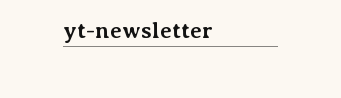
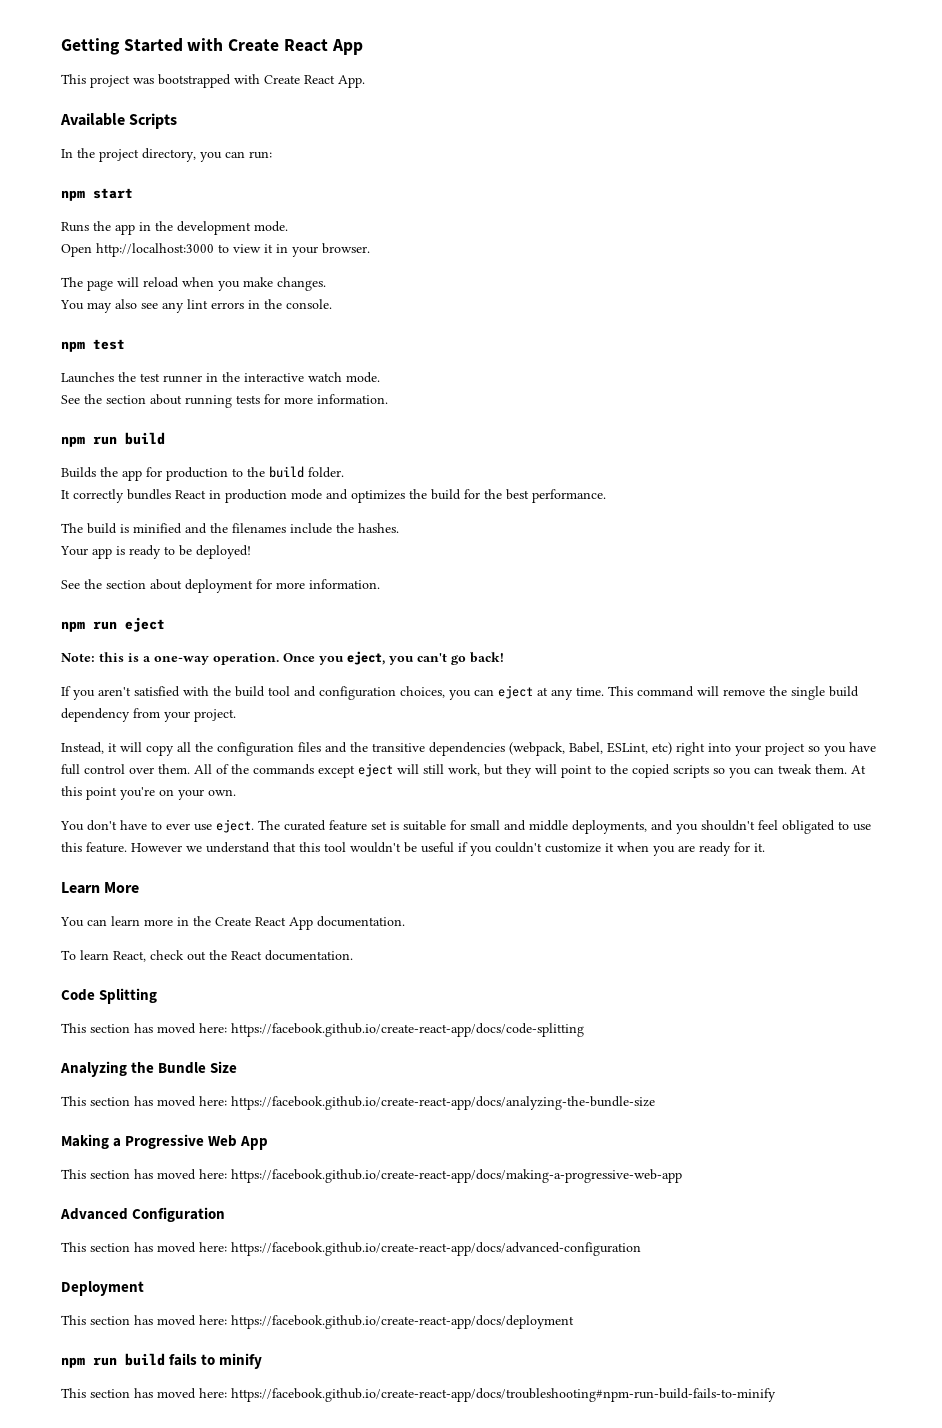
- yt-newsletter
+ Getting Started with Create React App
+ This project was bootstrapped with Create React App.
+ Available Scripts
+ In the project directory, you can run:
+ npm start
+ Runs the app in the development mode.
+ Open http://localhost:3000 to view it in your browser.
+ The page will reload when you make changes.
+ You may also see any lint errors in the console.
+ npm test
+ Launches the test runner in the interactive watch mode.
+ See the section about running tests for more information.
+ npm run build
+ Builds the app for production to the build folder.
+ It correctly bundles React in production mode and optimizes the build for the best performance.
+ The build is minified and the filenames include the hashes.
+ Your app is ready to be deployed!
+ See the section about deployment for more information.
+ npm run eject
+ Note: this is a one-way operation. Once you eject, you can't go back!
+ If you aren't satisfied with the build tool and configuration choices, you can eject at any time. This command will remove the single build dependency from your project.
+ Instead, it will copy all the configuration files and the transitive dependencies (webpack, Babel, ESLint, etc) right into your project so you have full control over them. All of the commands except eject will still work, but they will point to the copied scripts so you can tweak them. At this point you're on your own.
+ You don't have to ever use eject. The curated feature set is suitable for small and middle deployments, and you shouldn't feel obligated to use this feature. However we understand that this tool wouldn't be useful if you couldn't customize it when you are ready for it.
+ Learn More
+ You can learn more in the Create React App documentation.
+ To learn React, check out the React documentation.
+ Code Splitting
+ This section has moved here: https://facebook.github.io/create-react-app/docs/code-splitting
+ Analyzing the Bundle Size
+ This section has moved here: https://facebook.github.io/create-react-app/docs/analyzing-the-bundle-size
+ Making a Progressive Web App
+ This section has moved here: https://facebook.github.io/create-react-app/docs/making-a-progressive-web-app
+ Advanced Configuration
+ This section has moved here: https://facebook.github.io/create-react-app/docs/advanced-configuration
+ Deployment
+ This section has moved here: https://facebook.github.io/create-react-app/docs/deployment
+ npm run build fails to minify
+ This section has moved here: https://facebook.github.io/create-react-app/docs/troubleshooting#npm-run-build-fails-to-minify

